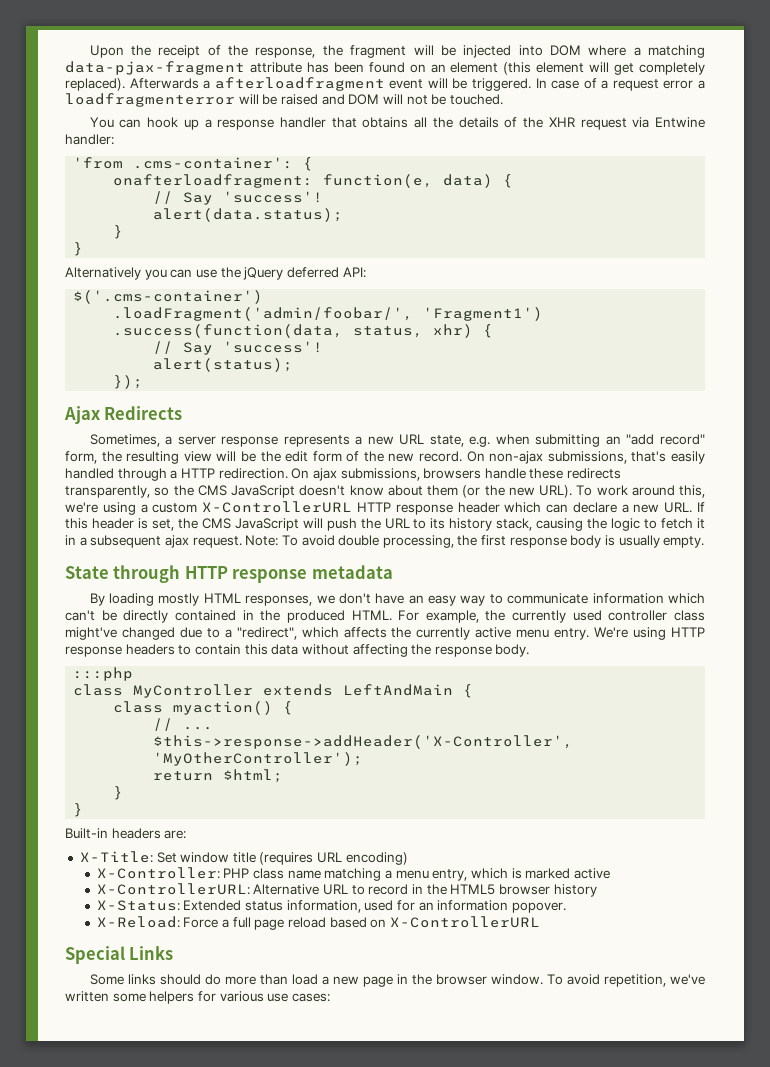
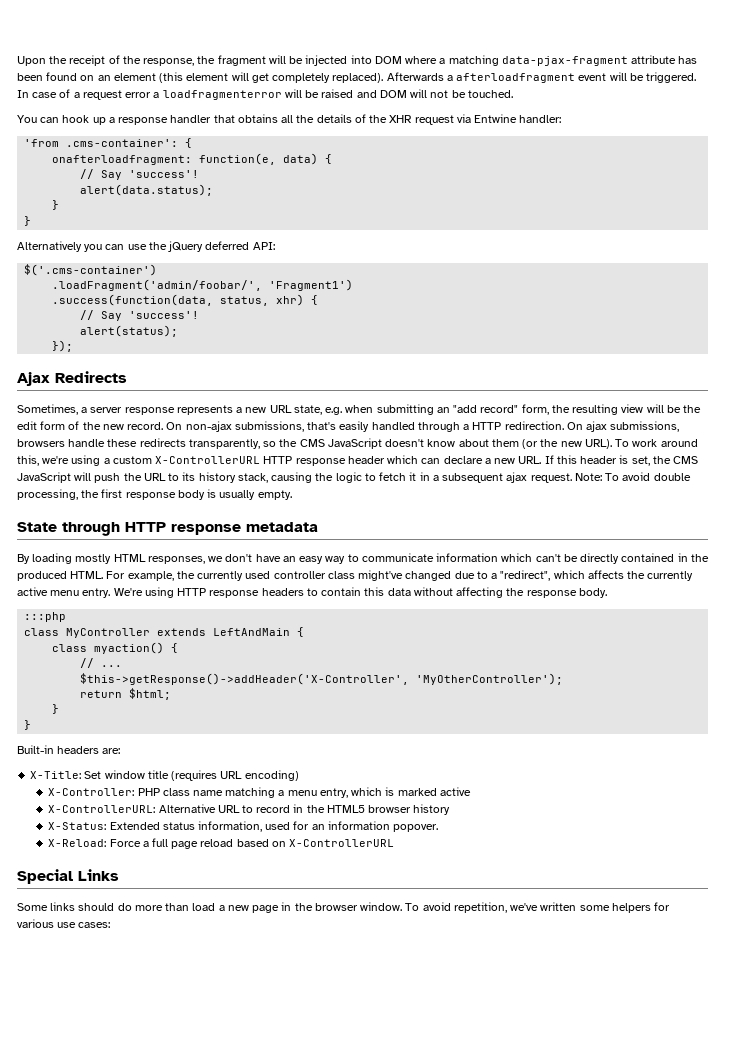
- $this->response->addHeader('X-Controller', 'MyOtherController');
+ $this->getResponse()->addHeader('X-Controller', 'MyOtherController');

